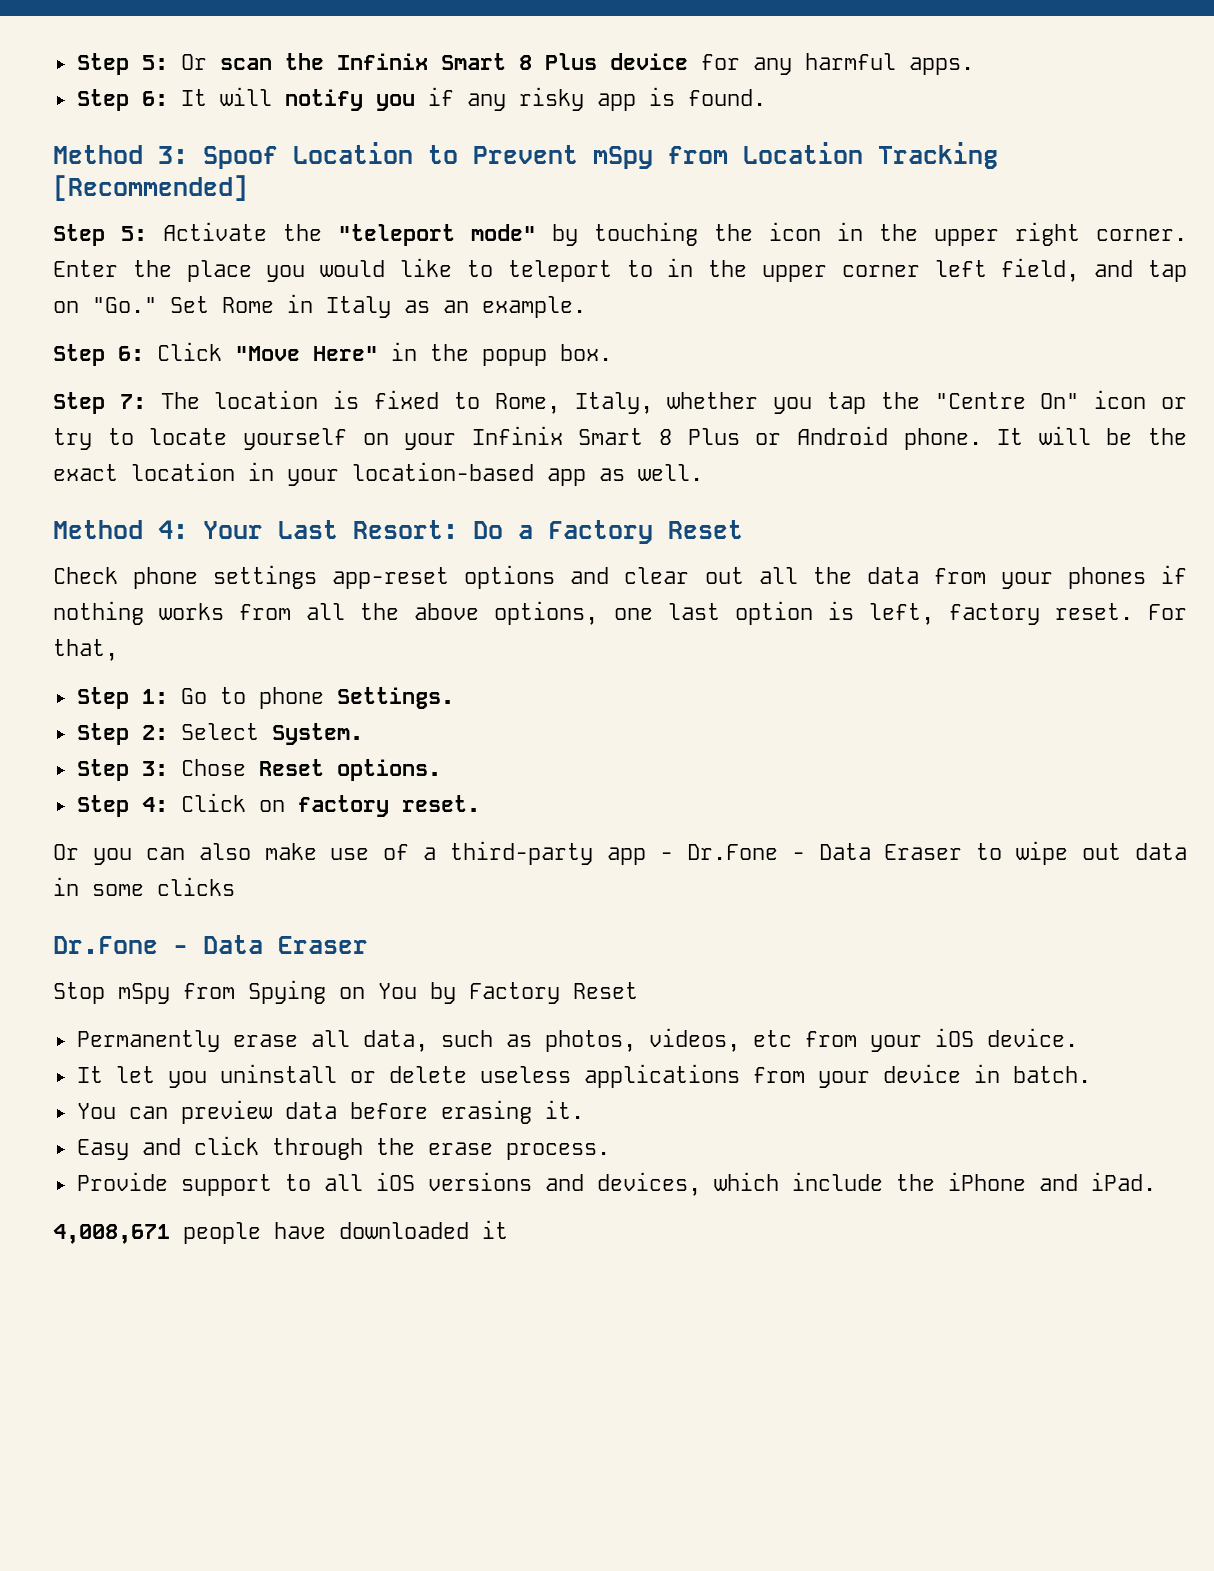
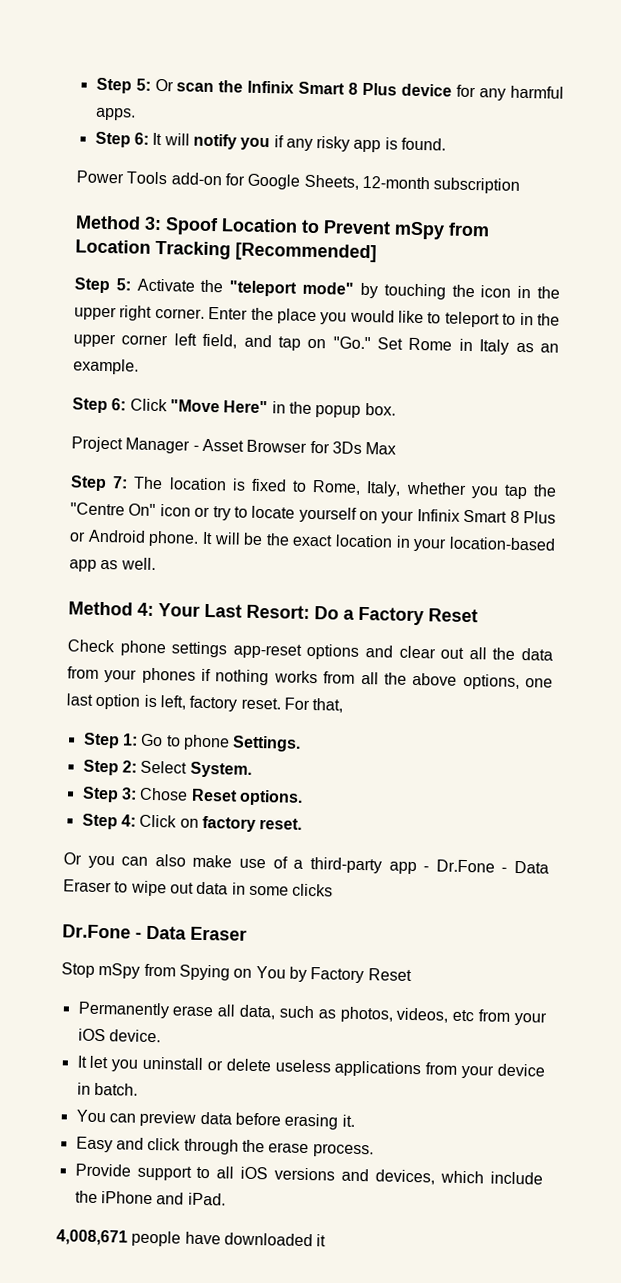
+ Power Tools add-on for Google Sheets, 12-month subscription
+ Project Manager - Asset Browser for 3Ds Max

